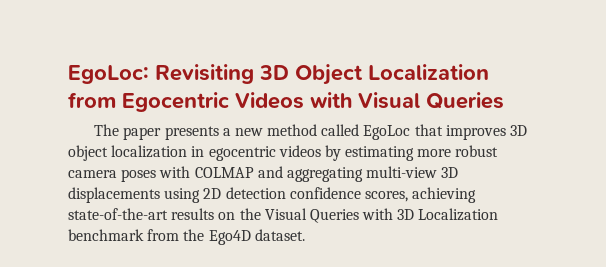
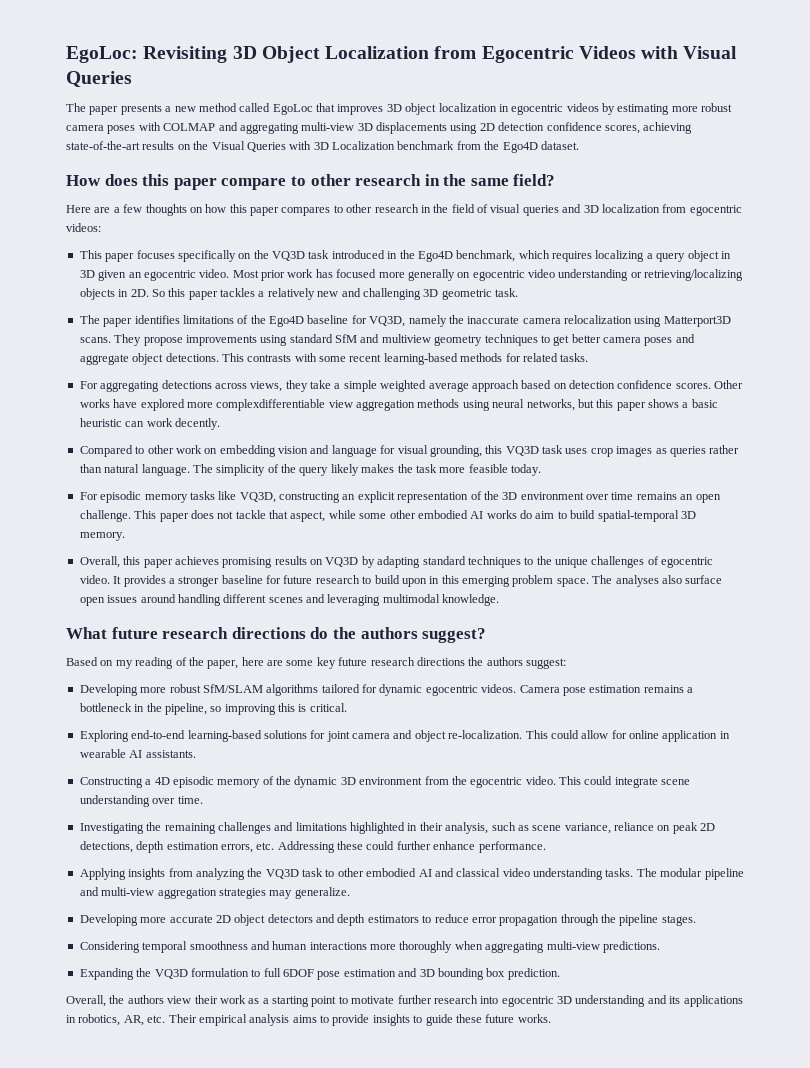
+ How does this paper compare to other research in the same field?
+ Here are a few thoughts on how this paper compares to other research in the field of visual queries and 3D localization from egocentric videos:
+ This paper focuses specifically on the VQ3D task introduced in the Ego4D benchmark, which requires localizing a query object in 3D given an egocentric video. Most prior work has focused more generally on egocentric video understanding or retrieving/localizing objects in 2D. So this paper tackles a relatively new and challenging 3D geometric task.
+ The paper identifies limitations of the Ego4D baseline for VQ3D, namely the inaccurate camera relocalization using Matterport3D scans. They propose improvements using standard SfM and multiview geometry techniques to get better camera poses and aggregate object detections. This contrasts with some recent learning-based methods for related tasks.
+ For aggregating detections across views, they take a simple weighted average approach based on detection confidence scores. Other works have explored more complexdifferentiable view aggregation methods using neural networks, but this paper shows a basic heuristic can work decently.
+ Compared to other work on embedding vision and language for visual grounding, this VQ3D task uses crop images as queries rather than natural language. The simplicity of the query likely makes the task more feasible today.
+ For episodic memory tasks like VQ3D, constructing an explicit representation of the 3D environment over time remains an open challenge. This paper does not tackle that aspect, while some other embodied AI works do aim to build spatial-temporal 3D memory.
+ Overall, this paper achieves promising results on VQ3D by adapting standard techniques to the unique challenges of egocentric video. It provides a stronger baseline for future research to build upon in this emerging problem space. The analyses also surface open issues around handling different scenes and leveraging multimodal knowledge.
+ What future research directions do the authors suggest?
+ Based on my reading of the paper, here are some key future research directions the authors suggest:
+ Developing more robust SfM/SLAM algorithms tailored for dynamic egocentric videos. Camera pose estimation remains a bottleneck in the pipeline, so improving this is critical.
+ Exploring end-to-end learning-based solutions for joint camera and object re-localization. This could allow for online application in wearable AI assistants.
+ Constructing a 4D episodic memory of the dynamic 3D environment from the egocentric video. This could integrate scene understanding over time.
+ Investigating the remaining challenges and limitations highlighted in their analysis, such as scene variance, reliance on peak 2D detections, depth estimation errors, etc. Addressing these could further enhance performance.
+ Applying insights from analyzing the VQ3D task to other embodied AI and classical video understanding tasks. The modular pipeline and multi-view aggregation strategies may generalize.
+ Developing more accurate 2D object detectors and depth estimators to reduce error propagation through the pipeline stages.
+ Considering temporal smoothness and human interactions more thoroughly when aggregating multi-view predictions.
+ Expanding the VQ3D formulation to full 6DOF pose estimation and 3D bounding box prediction.
+ Overall, the authors view their work as a starting point to motivate further research into egocentric 3D understanding and its applications in robotics, AR, etc. Their empirical analysis aims to provide insights to guide these future works.

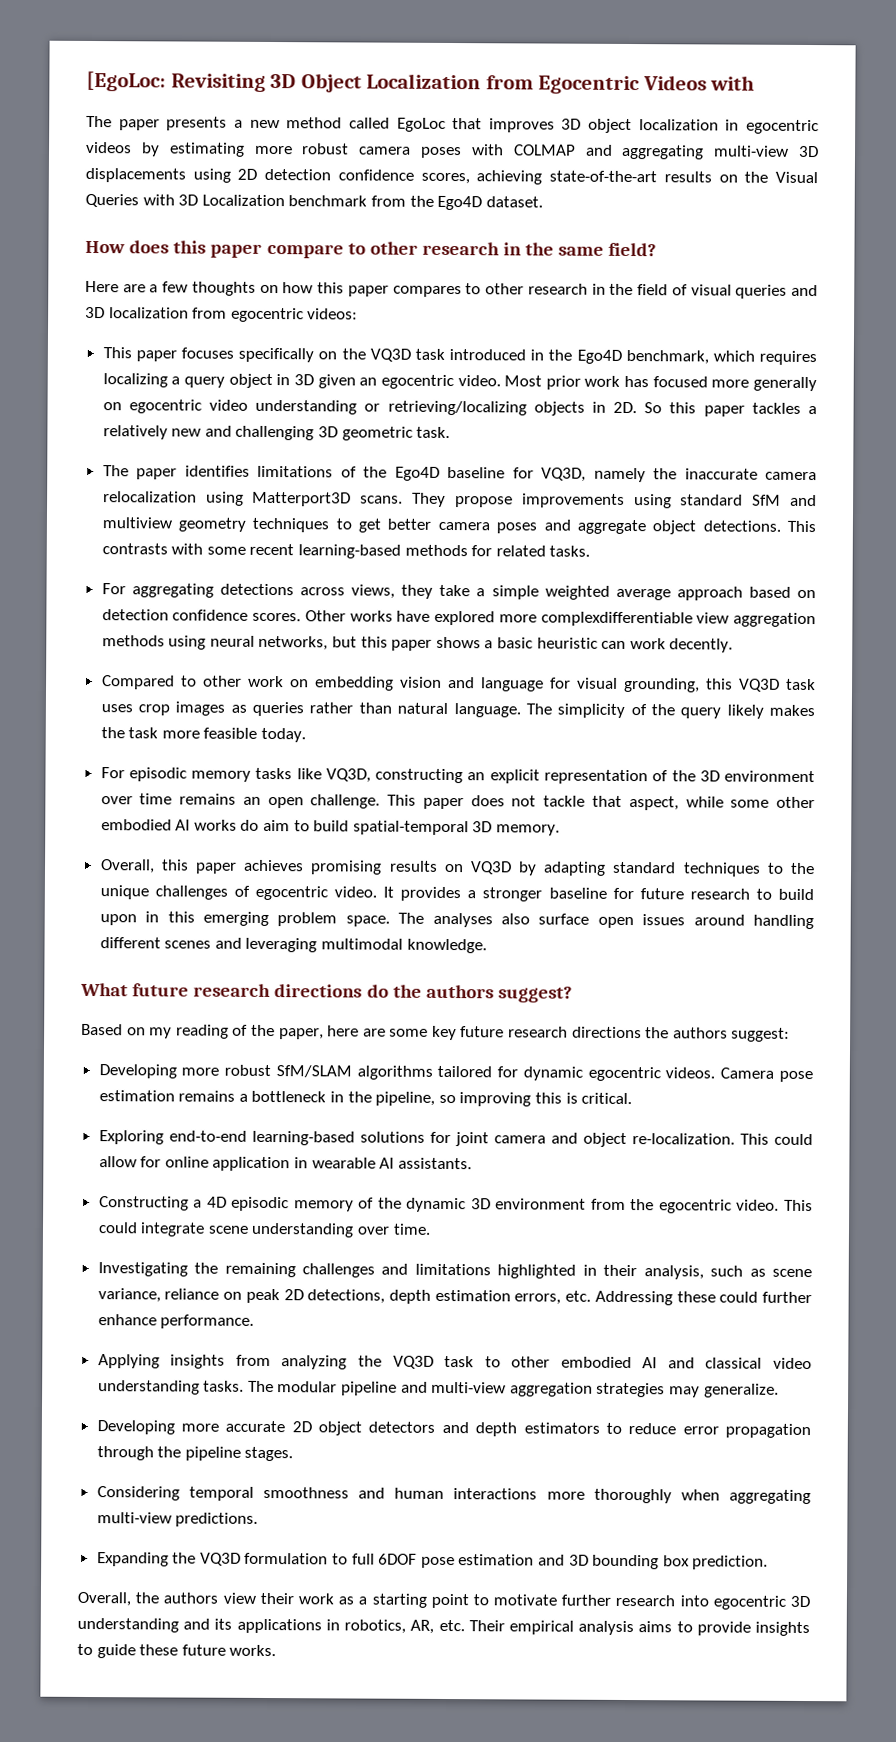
- EgoLoc: Revisiting 3D Object Localization from Egocentric Videos with Visual Queries
+ [EgoLoc: Revisiting 3D Object Localization from Egocentric Videos with

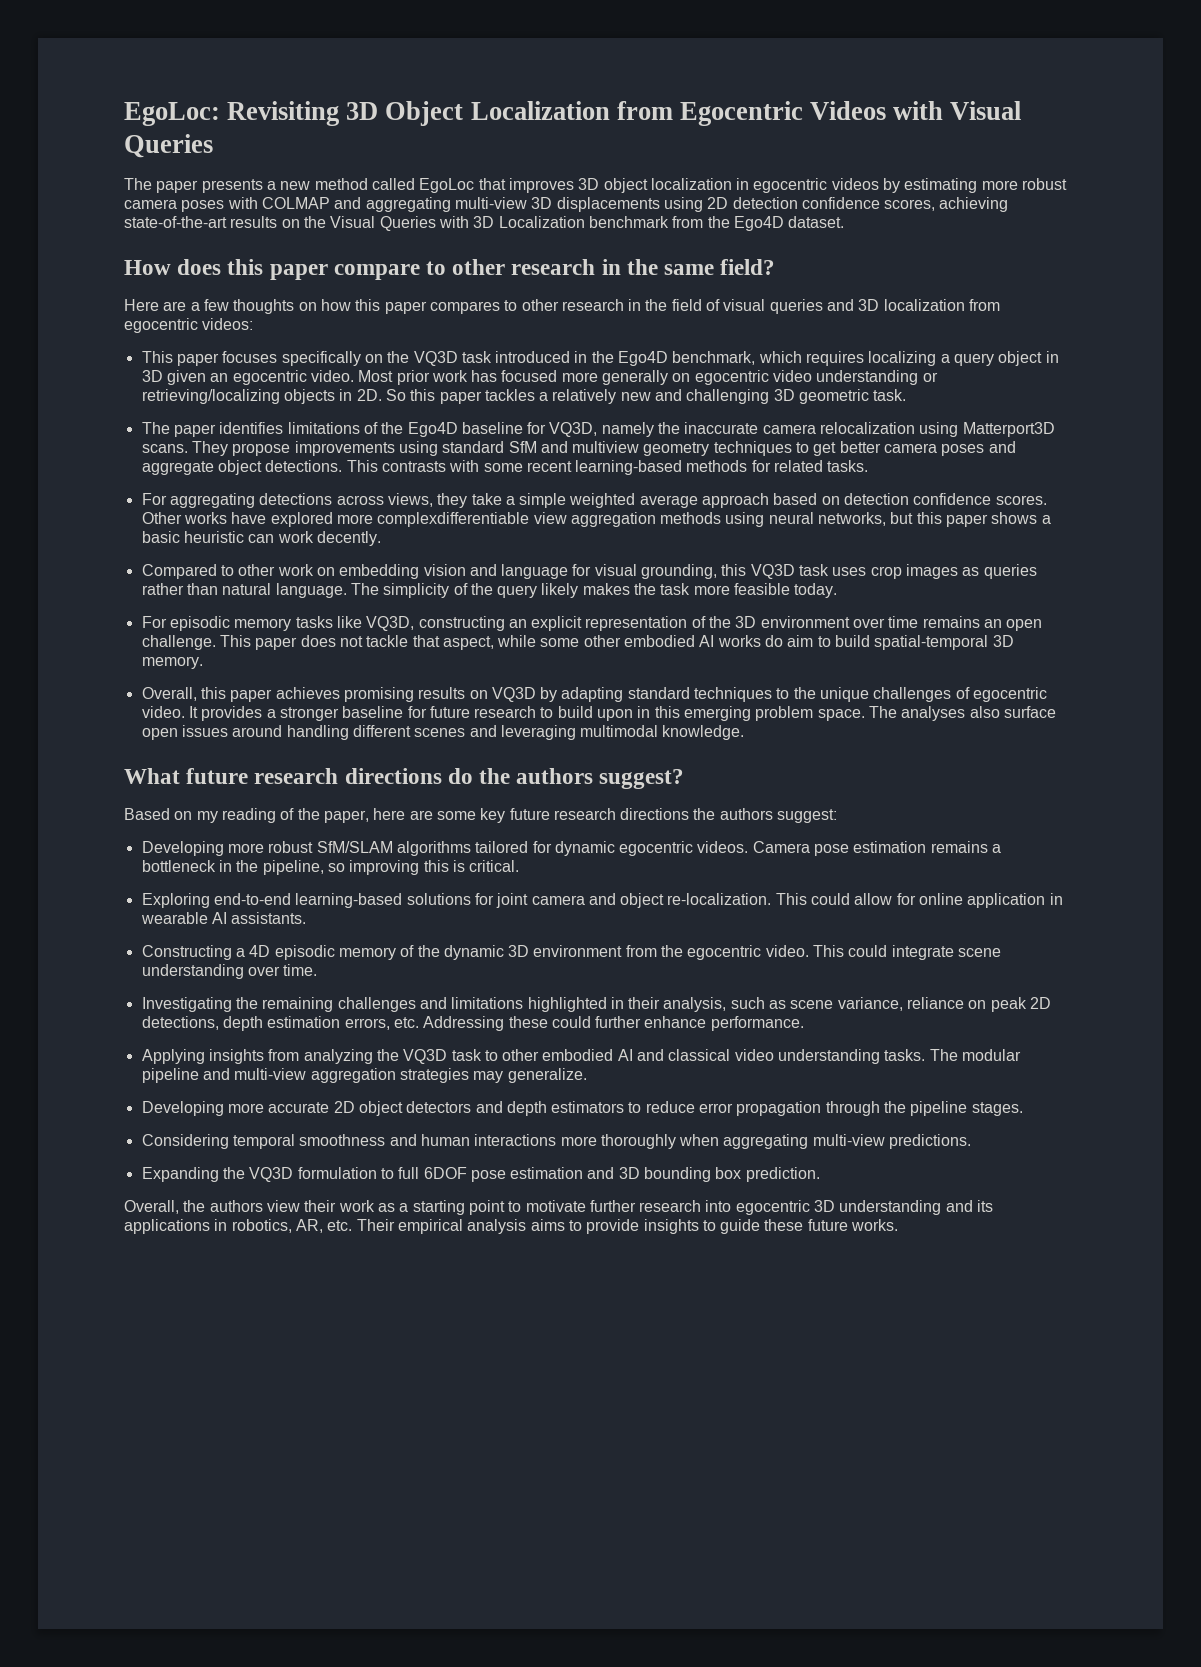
- [EgoLoc: Revisiting 3D Object Localization from Egocentric Videos with
+ EgoLoc: Revisiting 3D Object Localization from Egocentric Videos with Visual Queries

